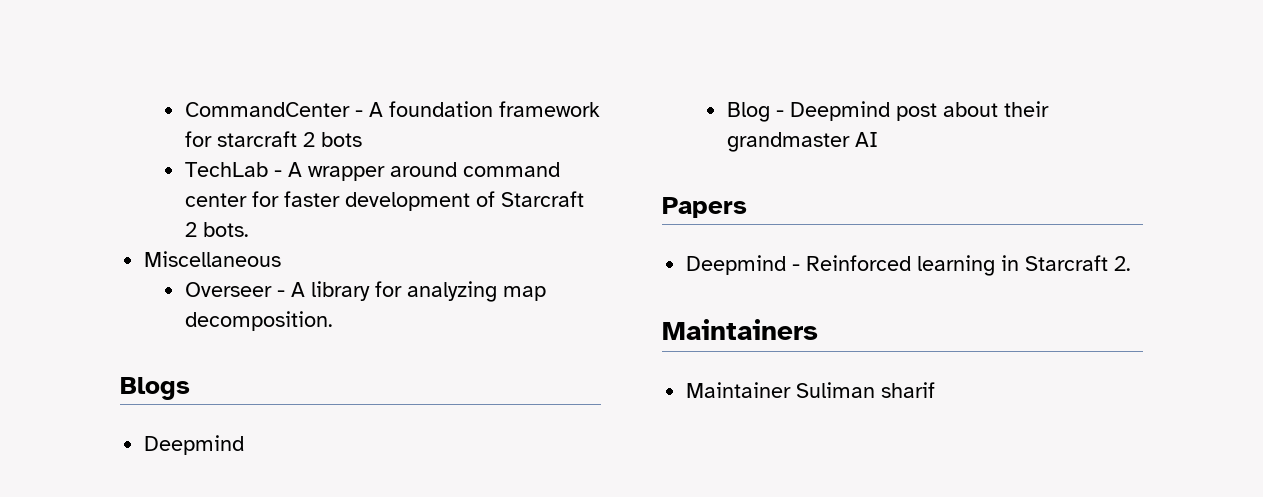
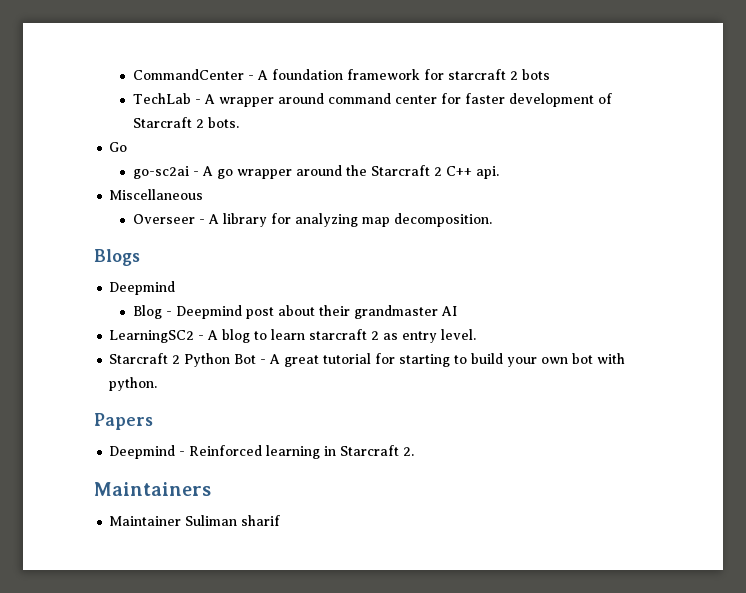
+ Go
+ go-sc2ai - A go wrapper around the Starcraft 2 C++ api.
+ LearningSC2 - A blog to learn starcraft 2 as entry level.
+ Starcraft 2 Python Bot - A great tutorial for starting to build your own bot with python.

